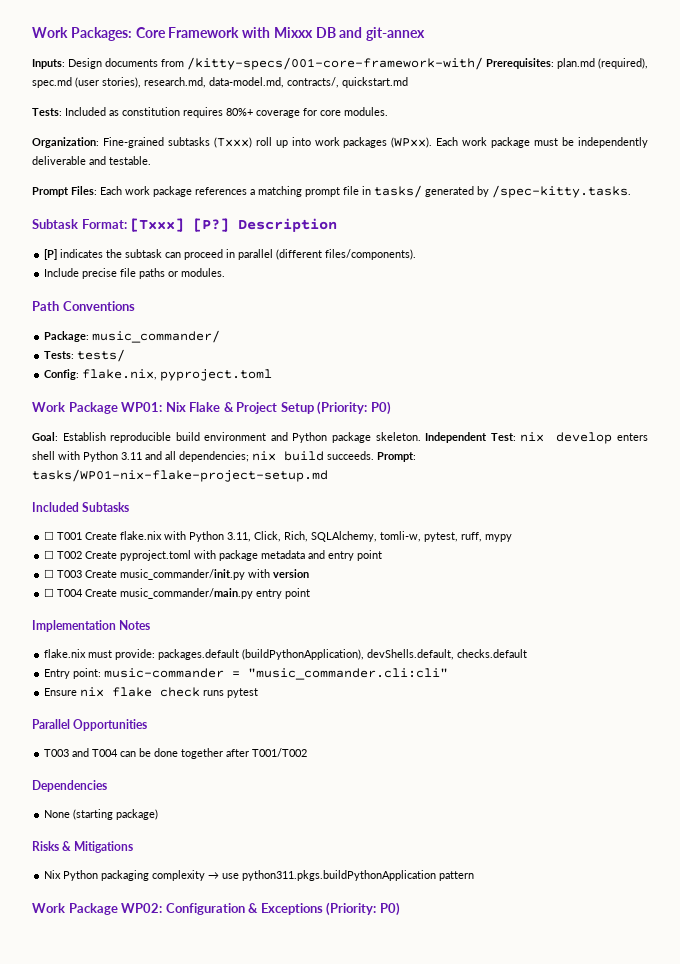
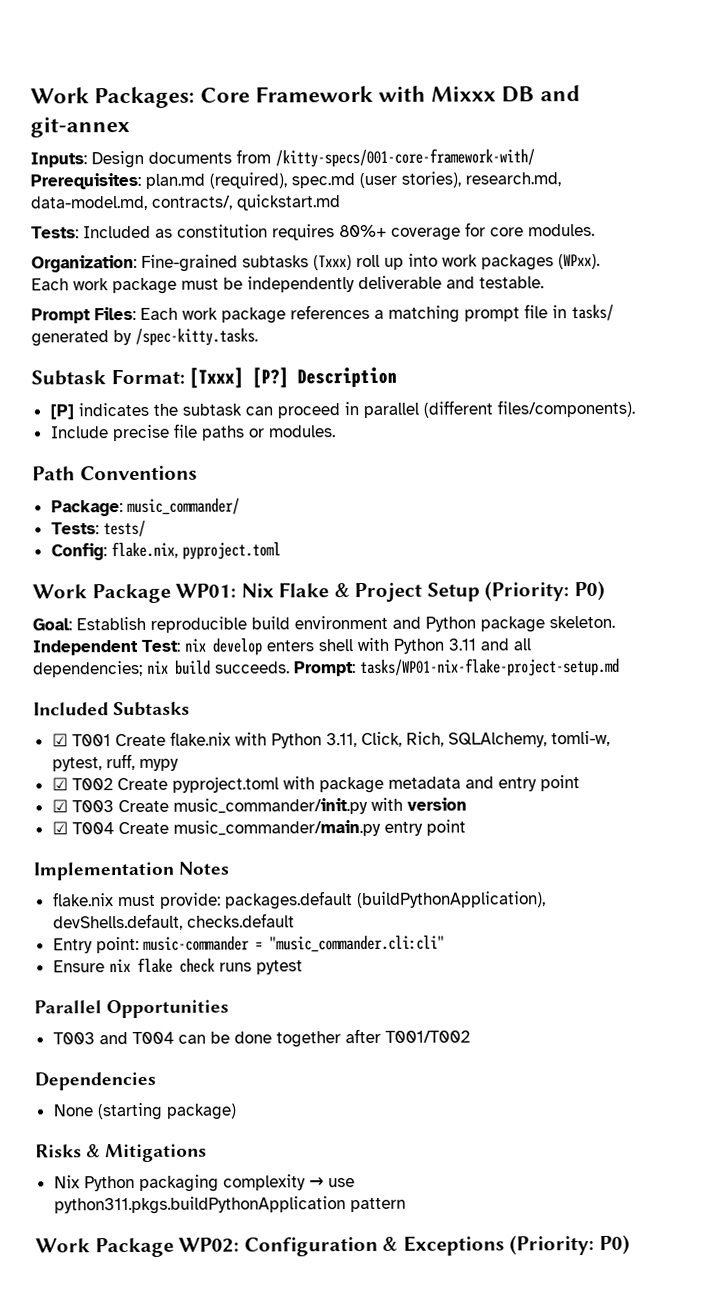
- ☐ T001 Create flake.nix with Python 3.11, Click, Rich, SQLAlchemy, tomli-w, pytest, ruff, mypy
+ ☑ T001 Create flake.nix with Python 3.11, Click, Rich, SQLAlchemy, tomli-w, pytest, ruff, mypy
- ☐ T002 Create pyproject.toml with package metadata and entry point
+ ☑ T002 Create pyproject.toml with package metadata and entry point
- ☐ T003 Create music_commander/init.py with version
+ ☑ T003 Create music_commander/init.py with version
- ☐ T004 Create music_commander/main.py entry point
+ ☑ T004 Create music_commander/main.py entry point

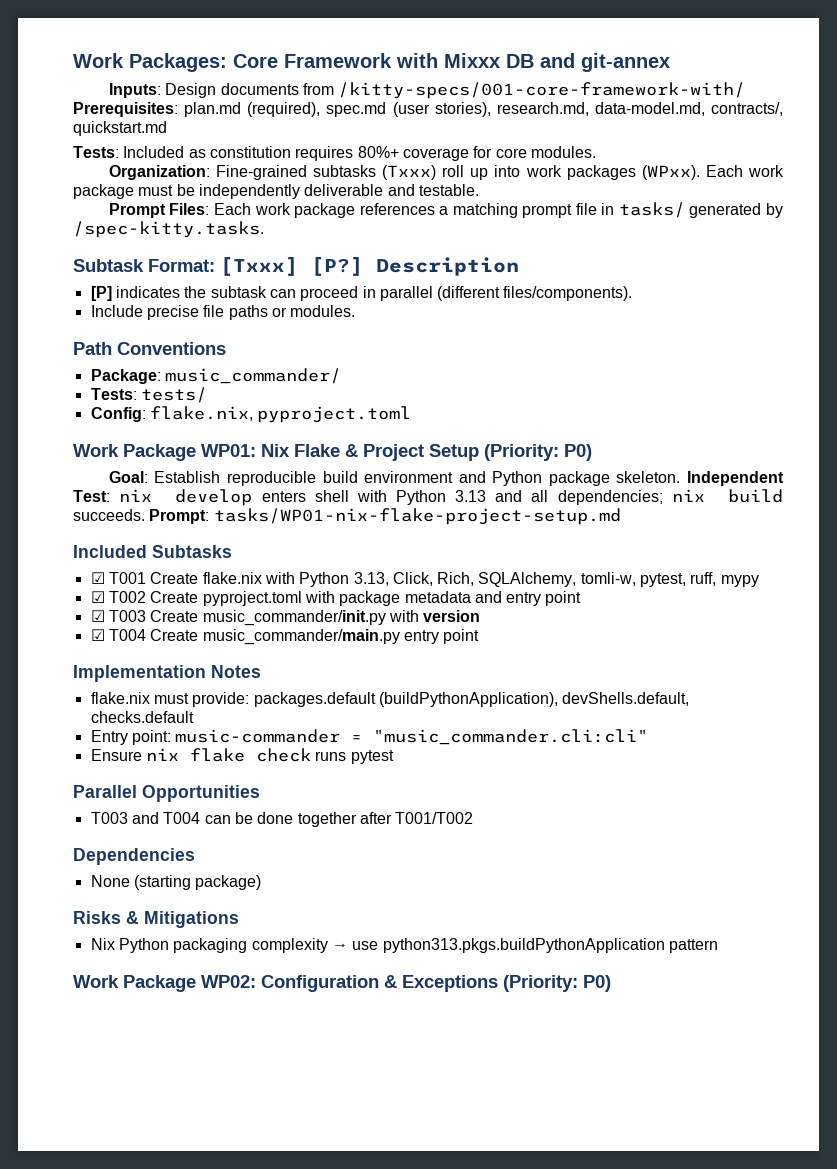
- Independent Test: nix develop enters shell with Python 3.11 and all dependencies; nix build succeeds.
+ Independent Test: nix develop enters shell with Python 3.13 and all dependencies; nix build succeeds.
- ☑ T001 Create flake.nix with Python 3.11, Click, Rich, SQLAlchemy, tomli-w, pytest, ruff, mypy
+ ☑ T001 Create flake.nix with Python 3.13, Click, Rich, SQLAlchemy, tomli-w, pytest, ruff, mypy
- Nix Python packaging complexity → use python311.pkgs.buildPythonApplication pattern
+ Nix Python packaging complexity → use python313.pkgs.buildPythonApplication pattern

